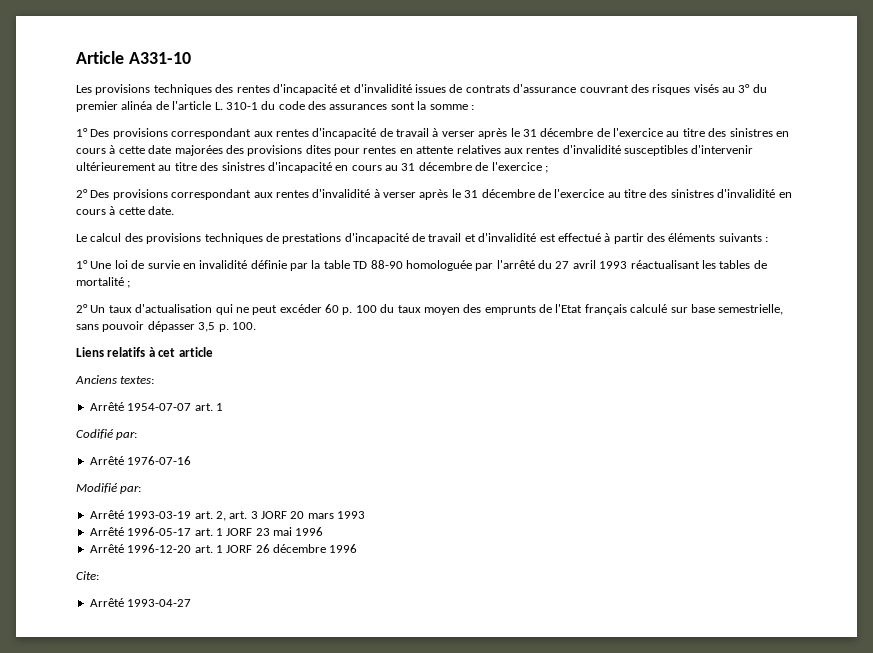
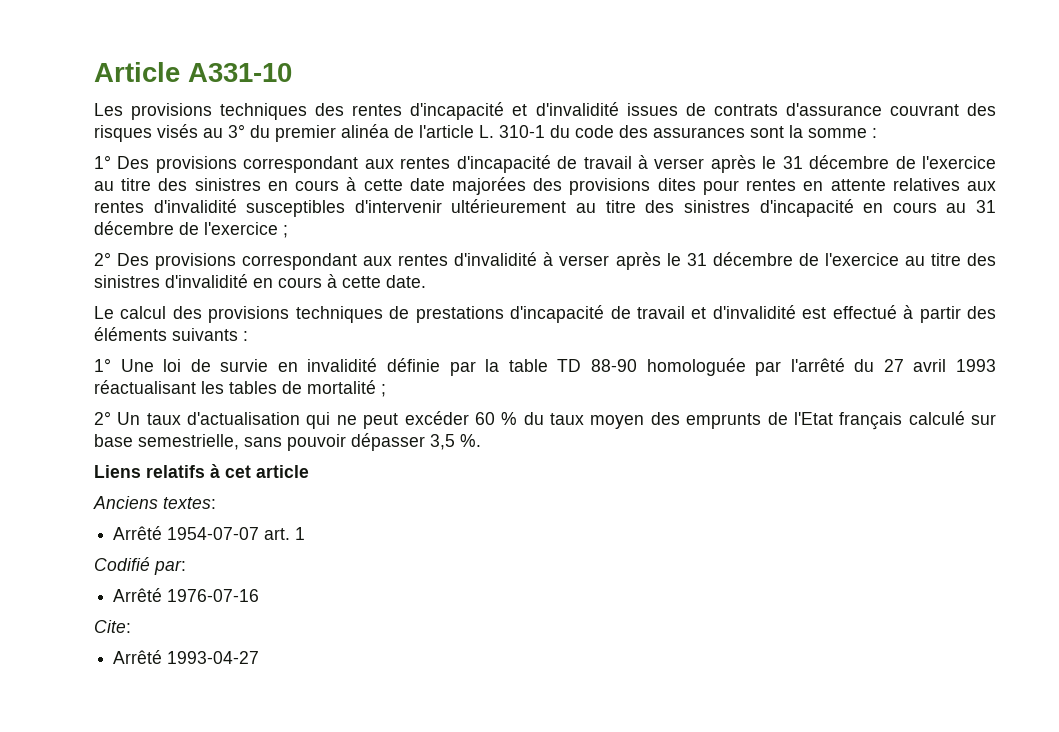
- 2° Un taux d'actualisation qui ne peut excéder 60 p. 100 du taux moyen des emprunts de l'Etat français calculé sur base semestrielle, sans pouvoir dépasser 3,5 p. 100.
+ 2° Un taux d'actualisation qui ne peut excéder 60 % du taux moyen des emprunts de l'Etat français calculé sur base semestrielle, sans pouvoir dépasser 3,5 %.
- Modifié par:
- Arrêté 1993-03-19 art. 2, art. 3 JORF 20 mars 1993
- Arrêté 1996-05-17 art. 1 JORF 23 mai 1996
- Arrêté 1996-12-20 art. 1 JORF 26 décembre 1996

